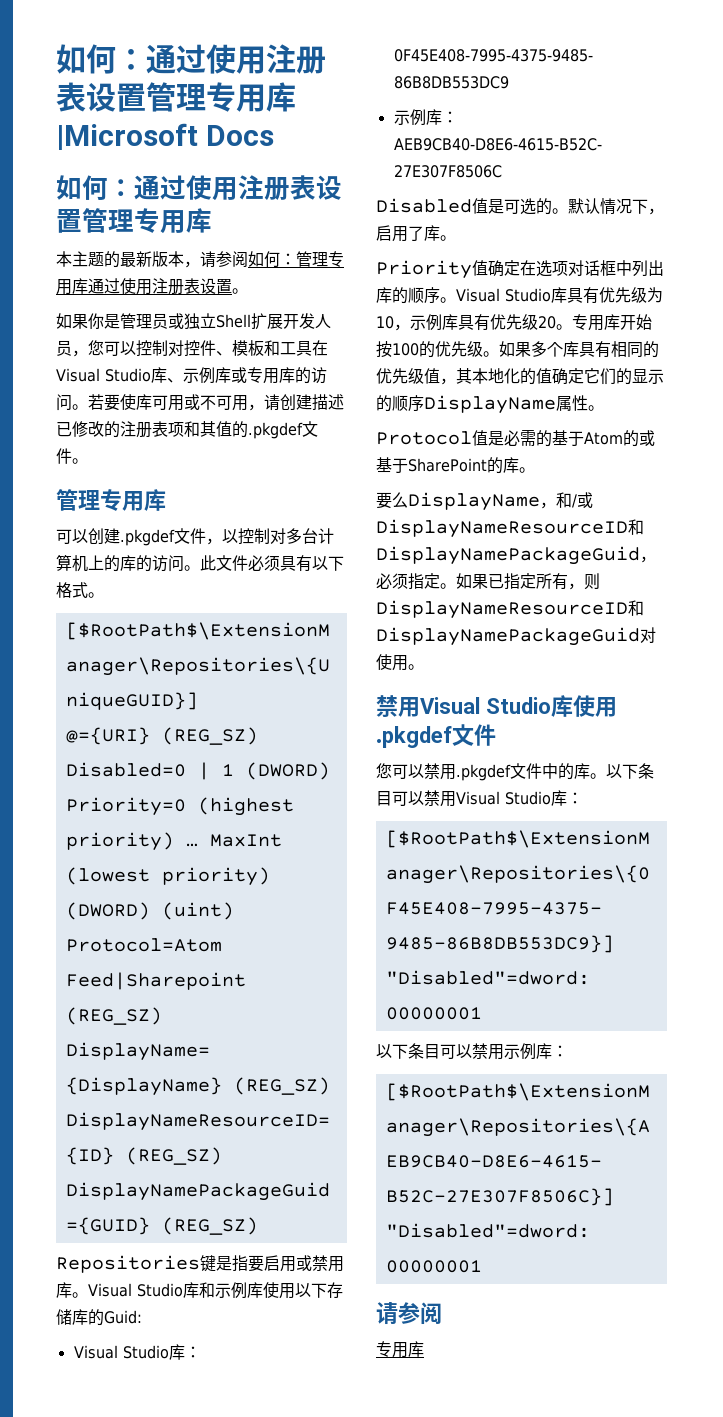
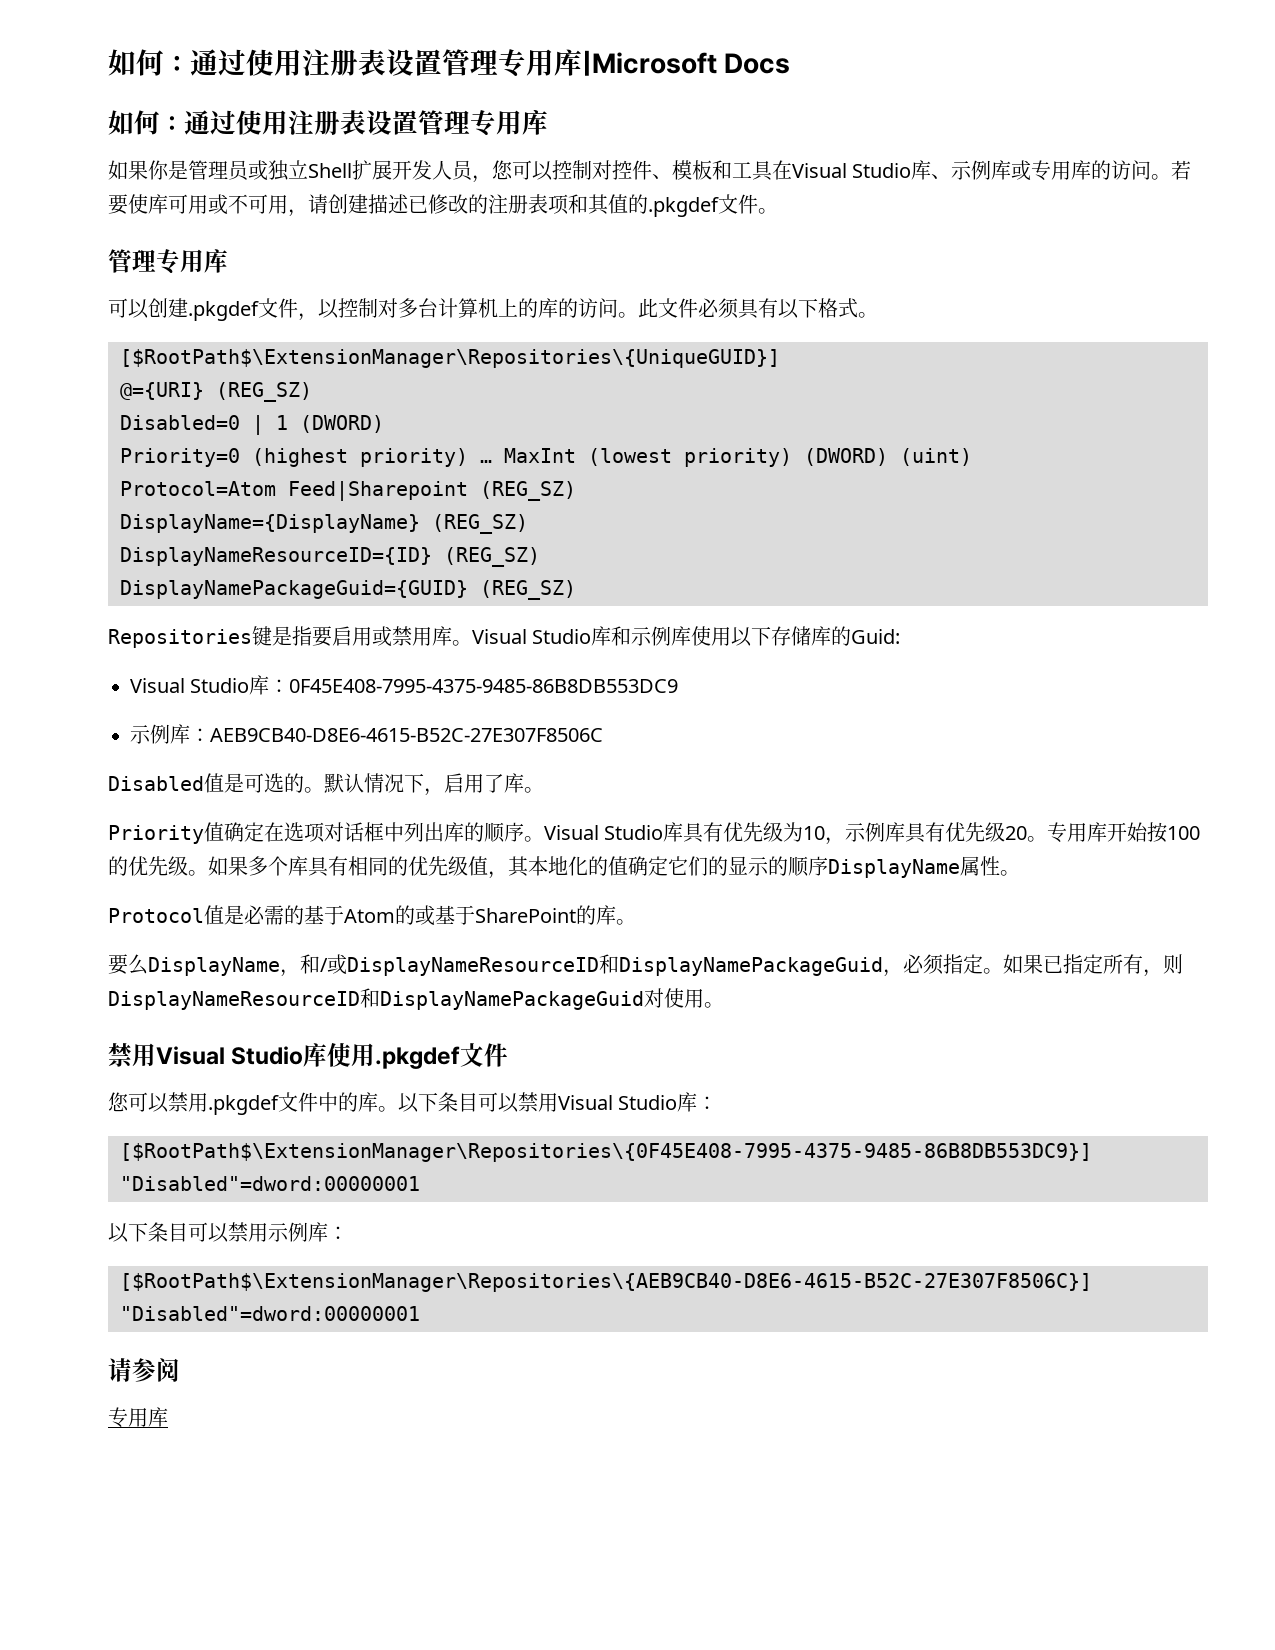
- 本主题的最新版本，请参阅如何：管理专用库通过使用注册表设置。

